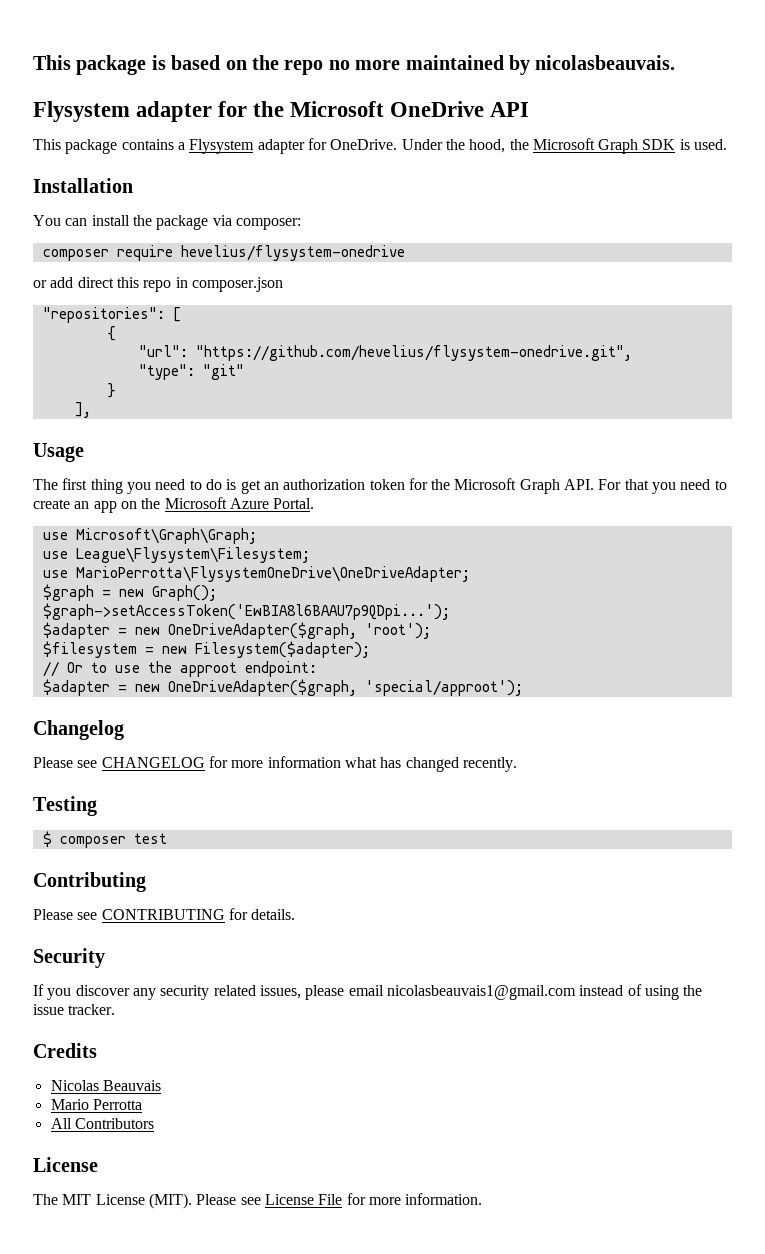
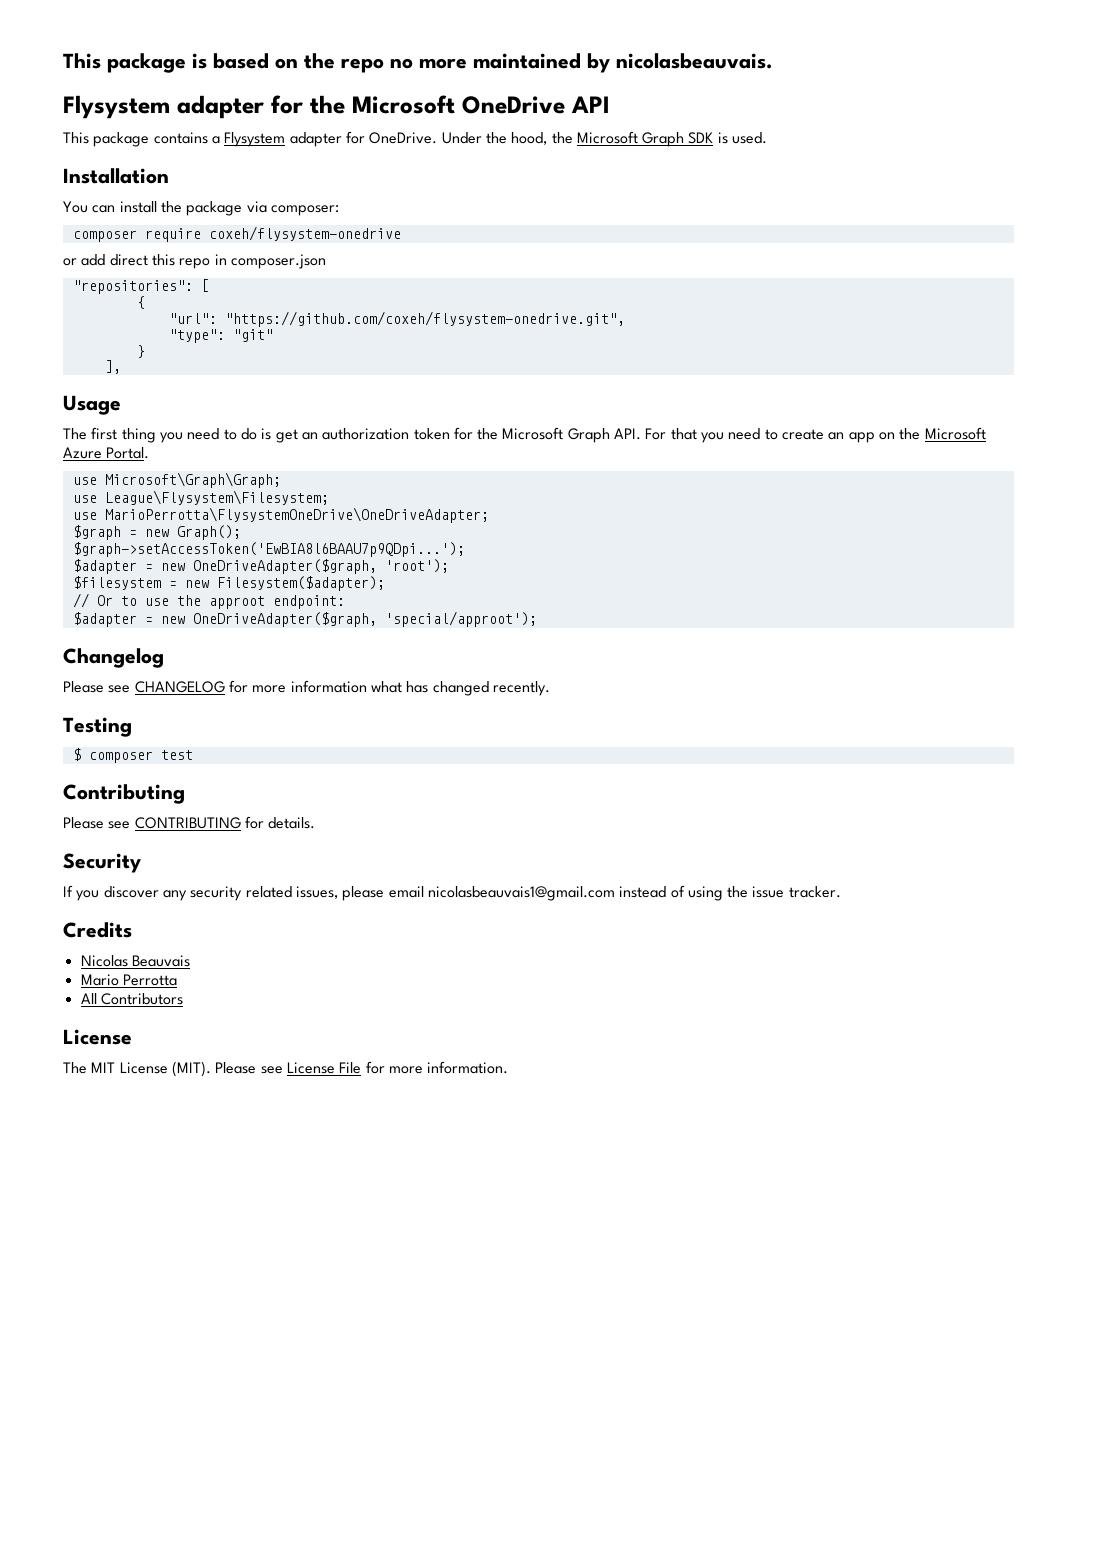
- composer require hevelius/flysystem-onedrive
+ composer require coxeh/flysystem-onedrive
- "url": "https://github.com/hevelius/flysystem-onedrive.git",
+ "url": "https://github.com/coxeh/flysystem-onedrive.git",

